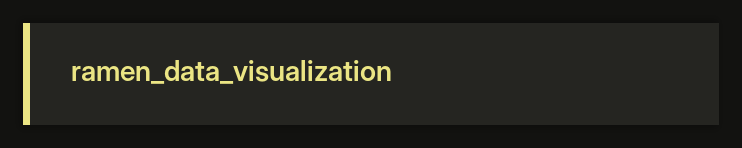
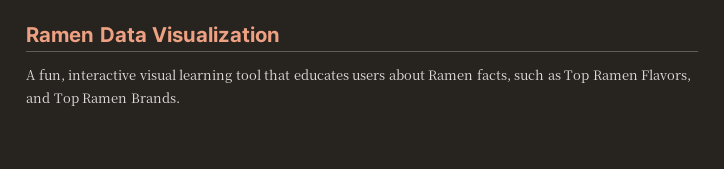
- ramen_data_visualization
+ Ramen Data Visualization
+ A fun, interactive visual learning tool that educates users about Ramen facts, such as Top Ramen Flavors, and Top Ramen Brands.

